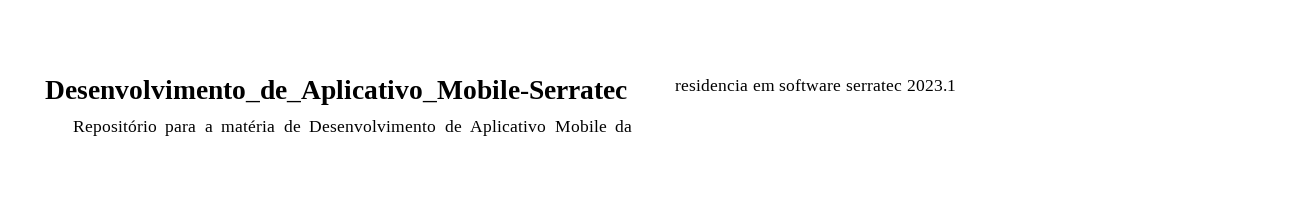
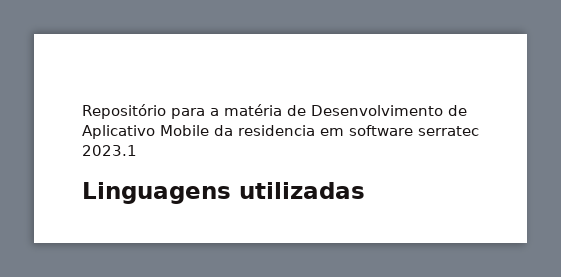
- Desenvolvimento_de_Aplicativo_Mobile-Serratec
+ Linguagens utilizadas

